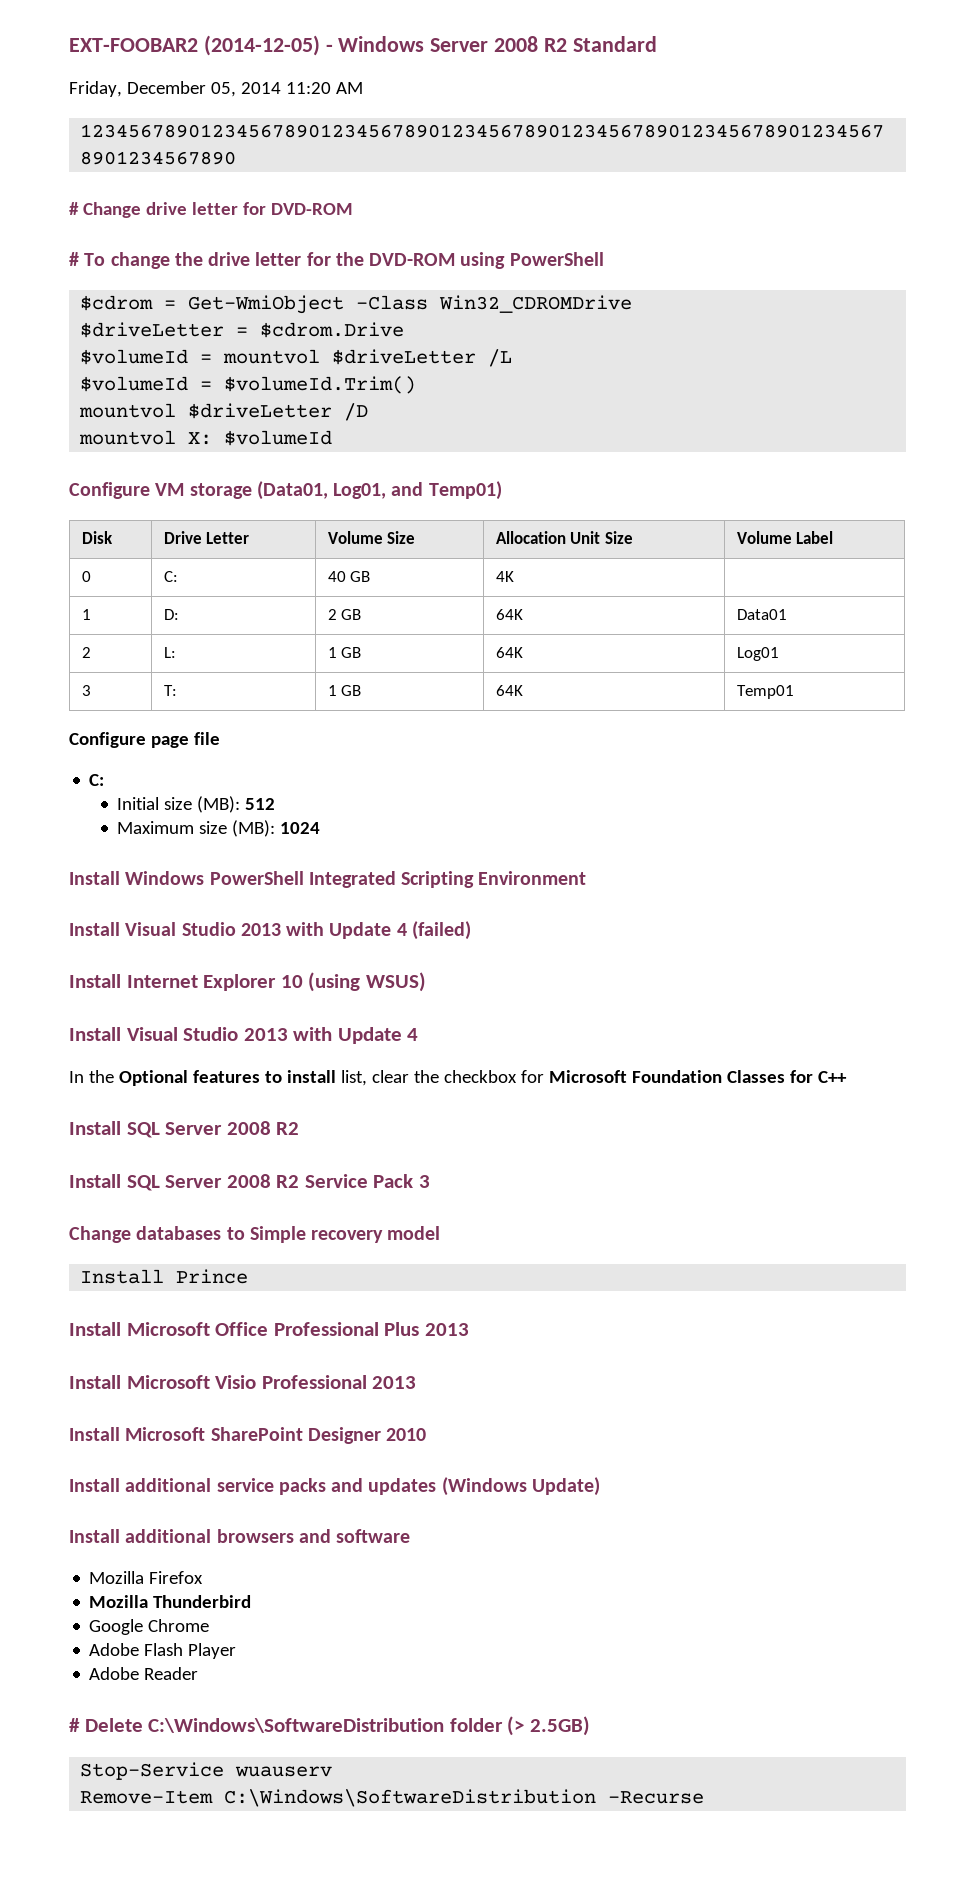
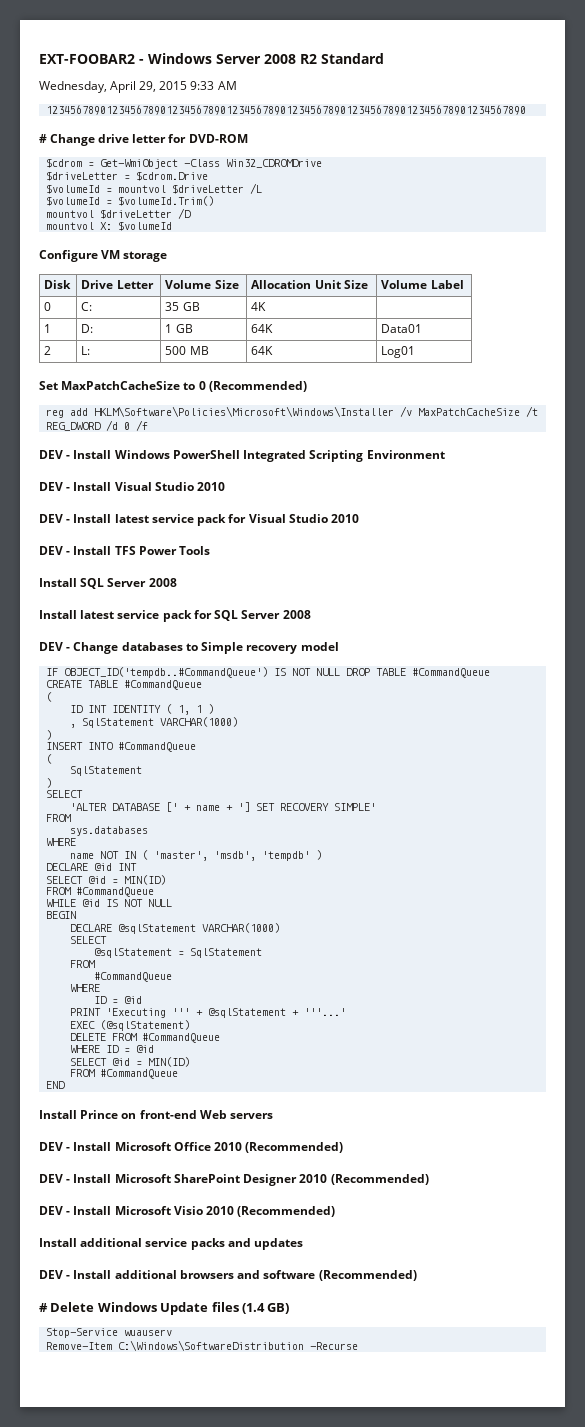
- EXT-FOOBAR2 (2014-12-05) - Windows Server 2008 R2 Standard
+ EXT-FOOBAR2 - Windows Server 2008 R2 Standard
- Friday, December 05, 2014 11:20 AM
+ Wednesday, April 29, 2015 9:33 AM
- # To change the drive letter for the DVD-ROM using PowerShell
- Configure VM storage (Data01, Log01, and Temp01)
+ Configure VM storage
- 0 | C: | 40 GB | 4K |
+ 0 | C: | 35 GB | 4K |
- 1 | D: | 2 GB | 64K | Data01
+ 1 | D: | 1 GB | 64K | Data01
- 2 | L: | 1 GB | 64K | Log01
+ 2 | L: | 500 MB | 64K | Log01
- 3 | T: | 1 GB | 64K | Temp01
- Configure page file
- C:
- Initial size (MB): 512
- Maximum size (MB): 1024
- Install Windows PowerShell Integrated Scripting Environment
+ Set MaxPatchCacheSize to 0 (Recommended)
+ reg add HKLM\Software\Policies\Microsoft\Windows\Installer /v MaxPatchCacheSize /t REG_DWORD /d 0 /f
+ DEV - Install Windows PowerShell Integrated Scripting Environment
- Install Visual Studio 2013 with Update 4 (failed)
- Install Internet Explorer 10 (using WSUS)
- Install Visual Studio 2013 with Update 4
- In the Optional features to install list, clear the checkbox for Microsoft Foundation Classes for C++
- Install SQL Server 2008 R2
- Install SQL Server 2008 R2 Service Pack 3
- Change databases to Simple recovery model
+ DEV - Install Visual Studio 2010
+ DEV - Install latest service pack for Visual Studio 2010
+ DEV - Install TFS Power Tools
+ Install SQL Server 2008
+ Install latest service pack for SQL Server 2008
+ DEV - Change databases to Simple recovery model
- Install Prince
- Install Microsoft Office Professional Plus 2013
- Install Microsoft Visio Professional 2013
- Install Microsoft SharePoint Designer 2010
+ IF OBJECT_ID('tempdb..#CommandQueue') IS NOT NULL DROP TABLE #CommandQueue
+ CREATE TABLE #CommandQueue
+ (
+ ID INT IDENTITY ( 1, 1 )
+ , SqlStatement VARCHAR(1000)
+ )
+ INSERT INTO #CommandQueue
+ (
+ SqlStatement
+ )
+ SELECT
+ 'ALTER DATABASE [' + name + '] SET RECOVERY SIMPLE'
+ FROM
+ sys.databases
+ WHERE
+ name NOT IN ( 'master', 'msdb', 'tempdb' )
+ DECLARE @id INT
+ SELECT @id = MIN(ID)
+ FROM #CommandQueue
+ WHILE @id IS NOT NULL
+ BEGIN
+ DECLARE @sqlStatement VARCHAR(1000)
+ SELECT
+ @sqlStatement = SqlStatement
+ FROM
+ #CommandQueue
+ WHERE
+ ID = @id
+ PRINT 'Executing ''' + @sqlStatement + '''...'
+ EXEC (@sqlStatement)
+ DELETE FROM #CommandQueue
+ WHERE ID = @id
+ SELECT @id = MIN(ID)
+ FROM #CommandQueue
+ END
+ Install Prince on front-end Web servers
+ DEV - Install Microsoft Office 2010 (Recommended)
+ DEV - Install Microsoft SharePoint Designer 2010 (Recommended)
+ DEV - Install Microsoft Visio 2010 (Recommended)
- Install additional service packs and updates (Windows Update)
- Install additional browsers and software
- Mozilla Firefox
- Mozilla Thunderbird
- Google Chrome
- Adobe Flash Player
- Adobe Reader
- # Delete C:\Windows\SoftwareDistribution folder (> 2.5GB)
+ Install additional service packs and updates
+ DEV - Install additional browsers and software (Recommended)
+ # Delete Windows Update files (1.4 GB)

